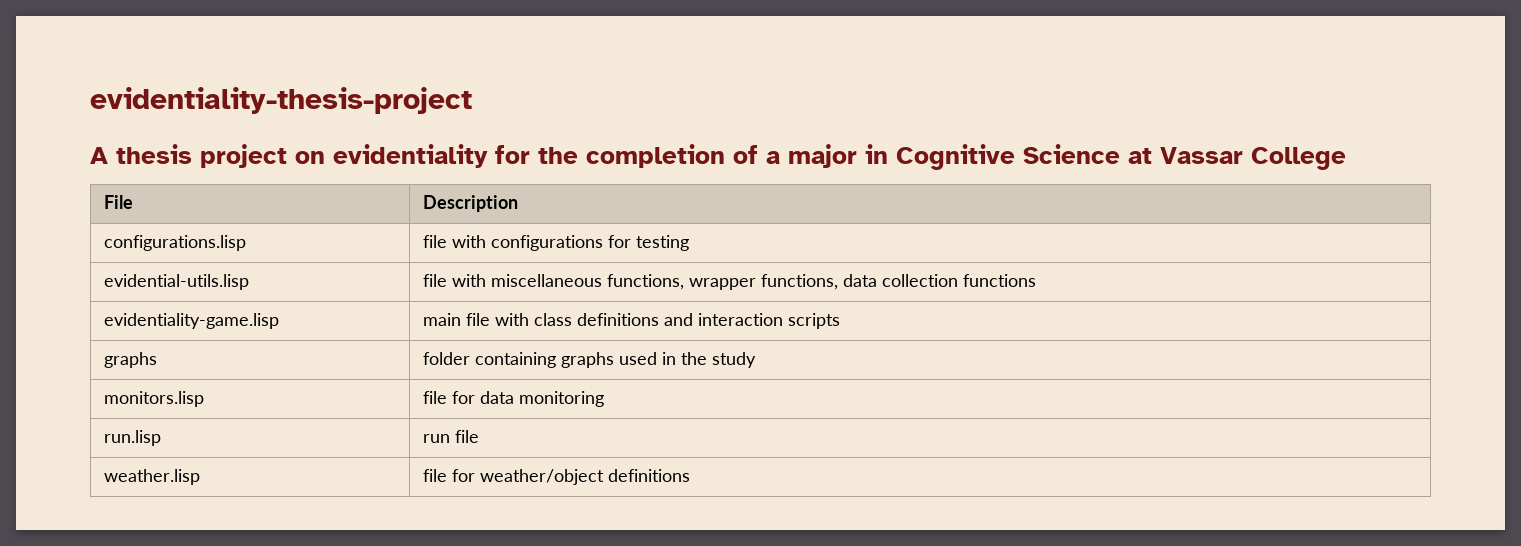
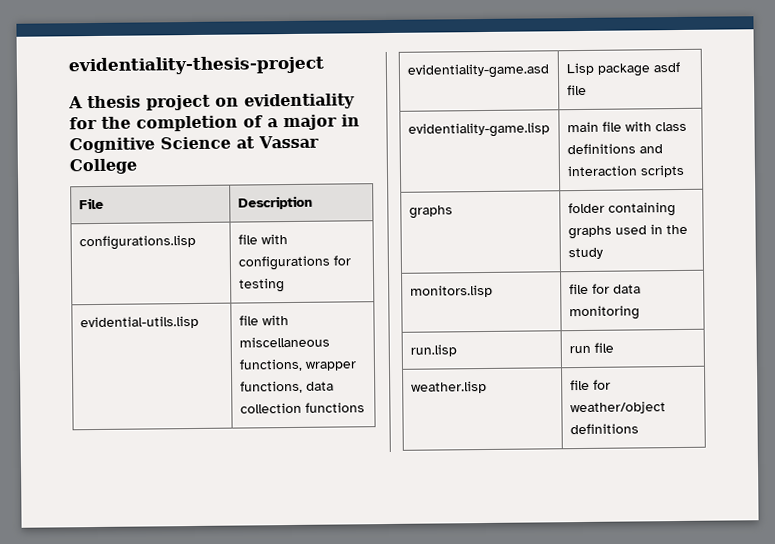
+ evidentiality-game.asd | Lisp package asdf file

